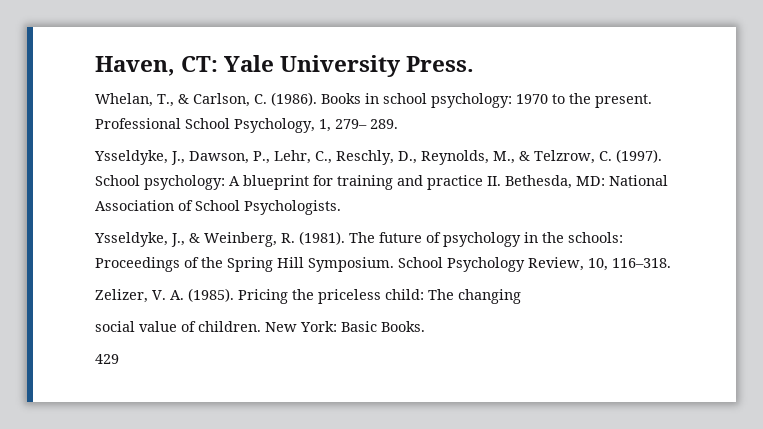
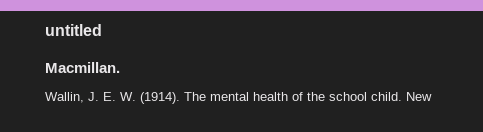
- Haven, CT: Yale University Press.
- Whelan, T., & Carlson, C. (1986). Books in school psychology: 1970 to the present. Professional School Psychology, 1, 279– 289.
- Ysseldyke, J., Dawson, P., Lehr, C., Reschly, D., Reynolds, M., & Telzrow, C. (1997). School psychology: A blueprint for training and practice II. Bethesda, MD: National Association of School Psychologists.
- Ysseldyke, J., & Weinberg, R. (1981). The future of psychology in the schools: Proceedings of the Spring Hill Symposium. School Psychology Review, 10, 116–318.
- Zelizer, V. A. (1985). Pricing the priceless child: The changing
- social value of children. New York: Basic Books.
- 429
+ untitled
+ Macmillan.
+ Wallin, J. E. W. (1914). The mental health of the school child. New

